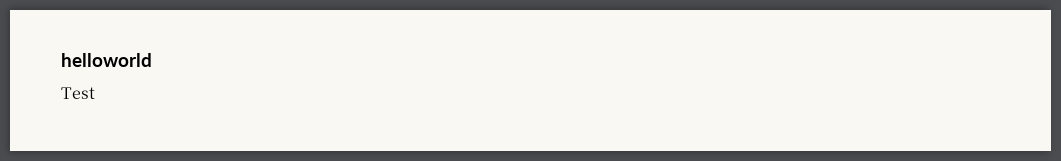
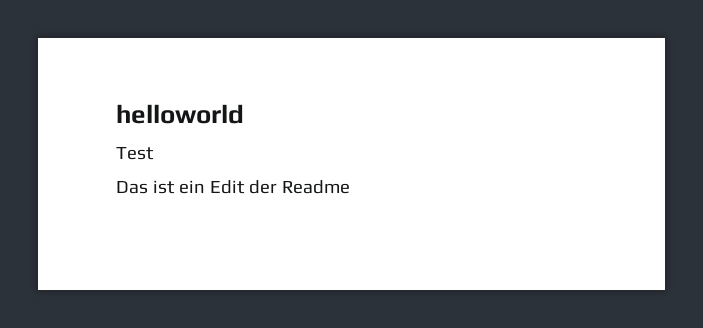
+ Das ist ein Edit der Readme

